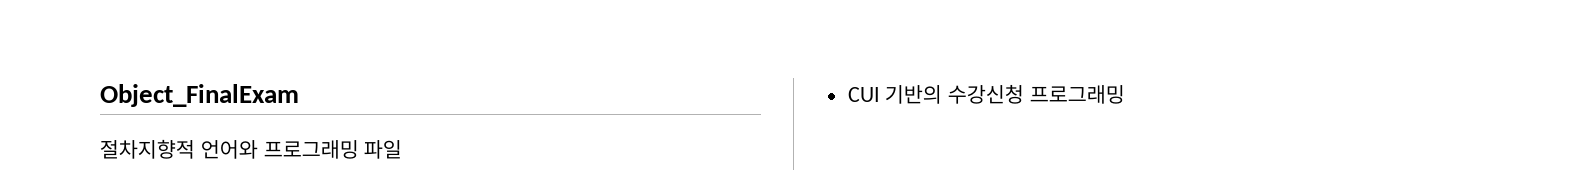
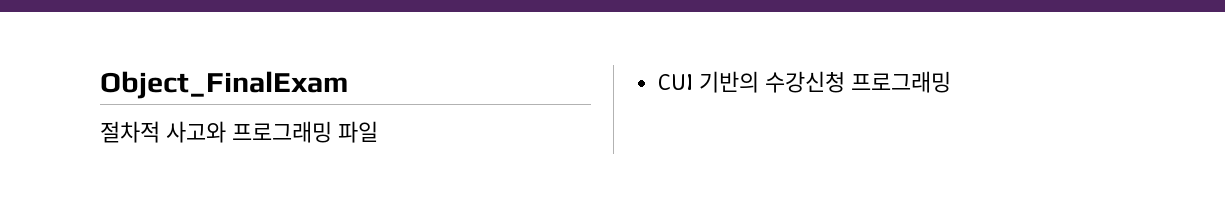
- 절차지향적 언어와 프로그래밍 파일
+ 절차적 사고와 프로그래밍 파일

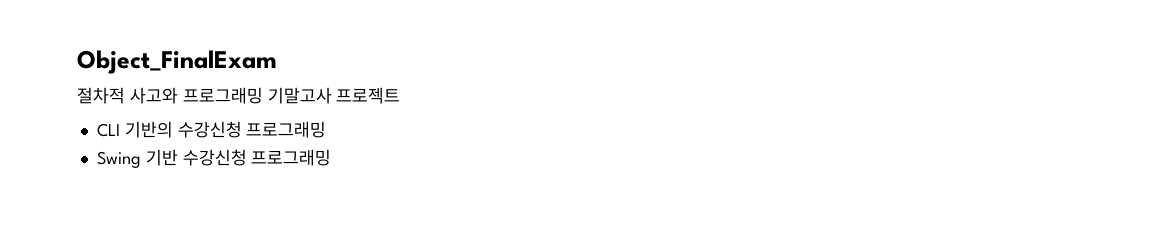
- 절차적 사고와 프로그래밍 파일
- CUI 기반의 수강신청 프로그래밍
+ 절차적 사고와 프로그래밍 기말고사 프로젝트
+ CLI 기반의 수강신청 프로그래밍
+ Swing 기반 수강신청 프로그래밍

